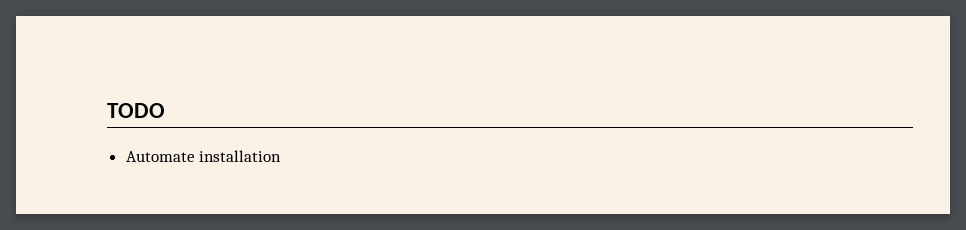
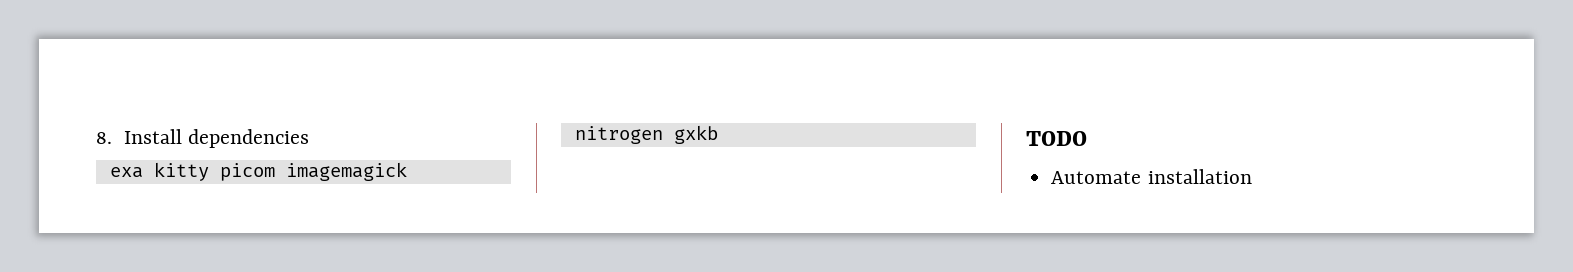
+ 8. Install dependencies
+ exa kitty picom imagemagick nitrogen gxkb

